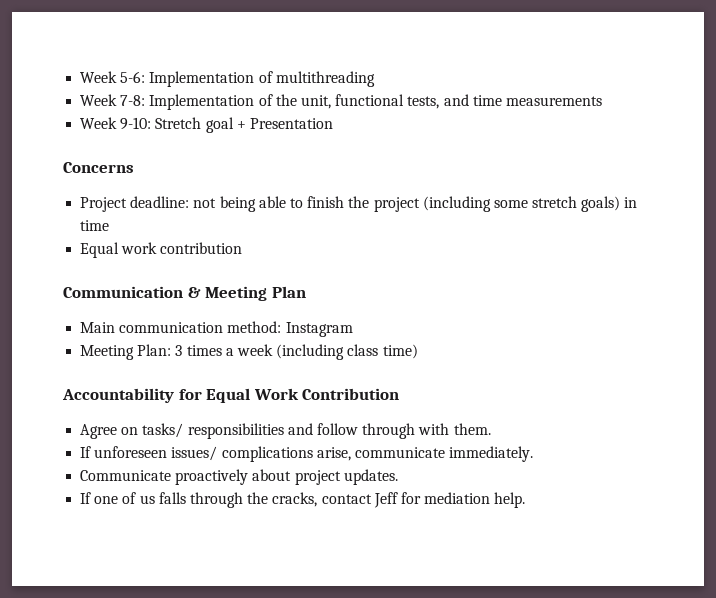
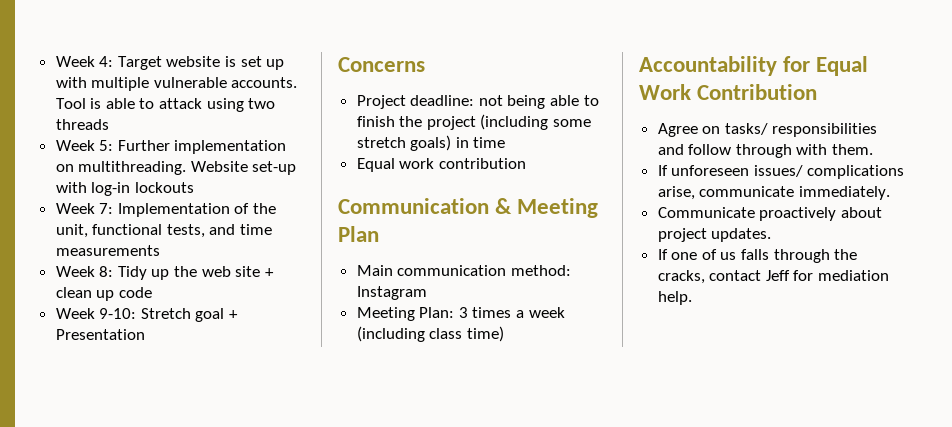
- Week 5-6: Implementation of multithreading
- Week 7-8: Implementation of the unit, functional tests, and time measurements
+ Week 4: Target website is set up with multiple vulnerable accounts. Tool is able to attack using two threads
+ Week 5: Further implementation on multithreading. Website set-up with log-in lockouts
+ Week 7: Implementation of the unit, functional tests, and time measurements
+ Week 8: Tidy up the web site + clean up code

